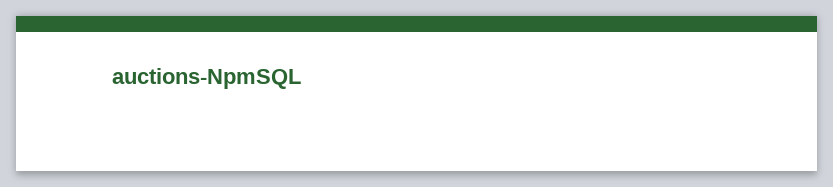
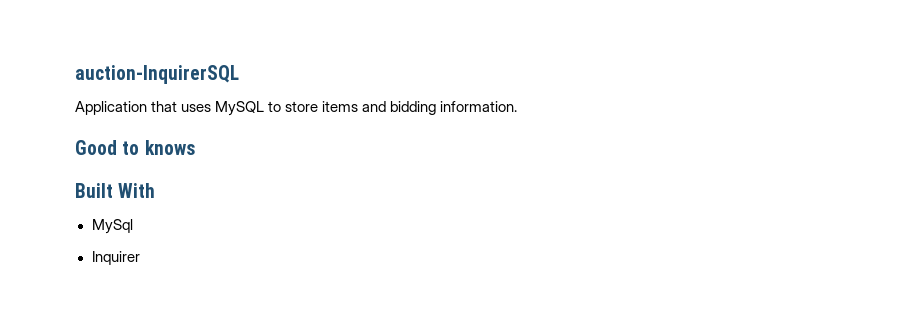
- auctions-NpmSQL
+ auction-InquirerSQL
+ Application that uses MySQL to store items and bidding information.
+ Good to knows
+ Built With
+ MySql
+ Inquirer

